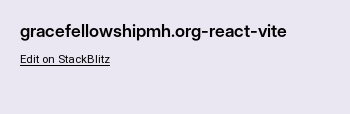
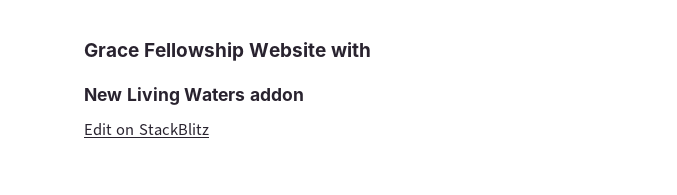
- gracefellowshipmh.org-react-vite
+ Grace Fellowship Website with
+ New Living Waters addon

